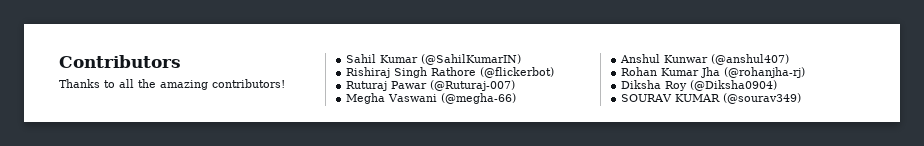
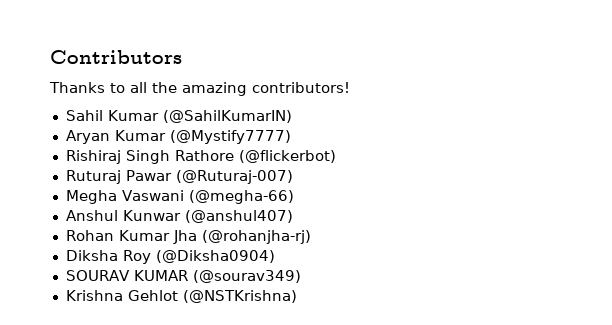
+ Aryan Kumar (@Mystify7777)
+ Krishna Gehlot (@NSTKrishna)

